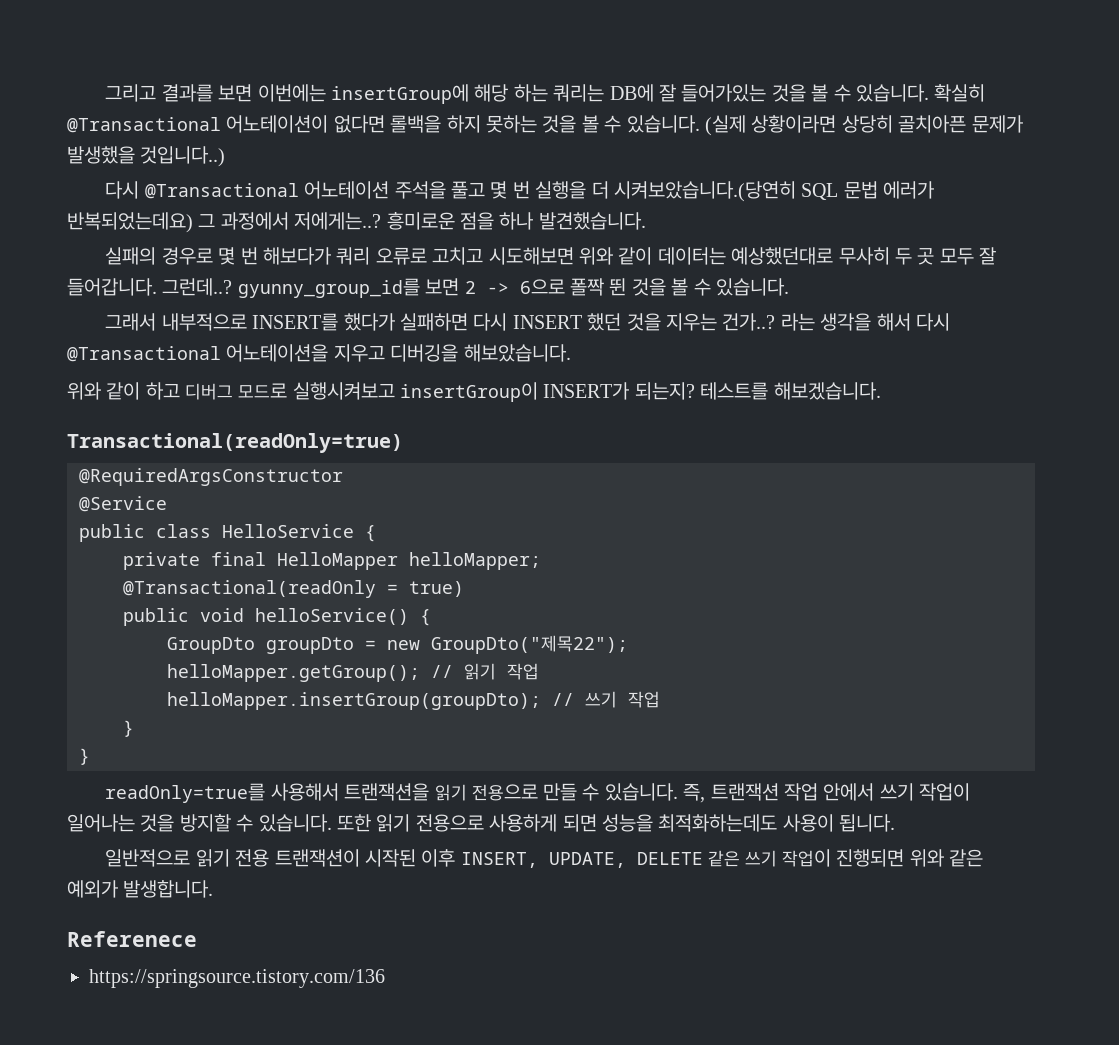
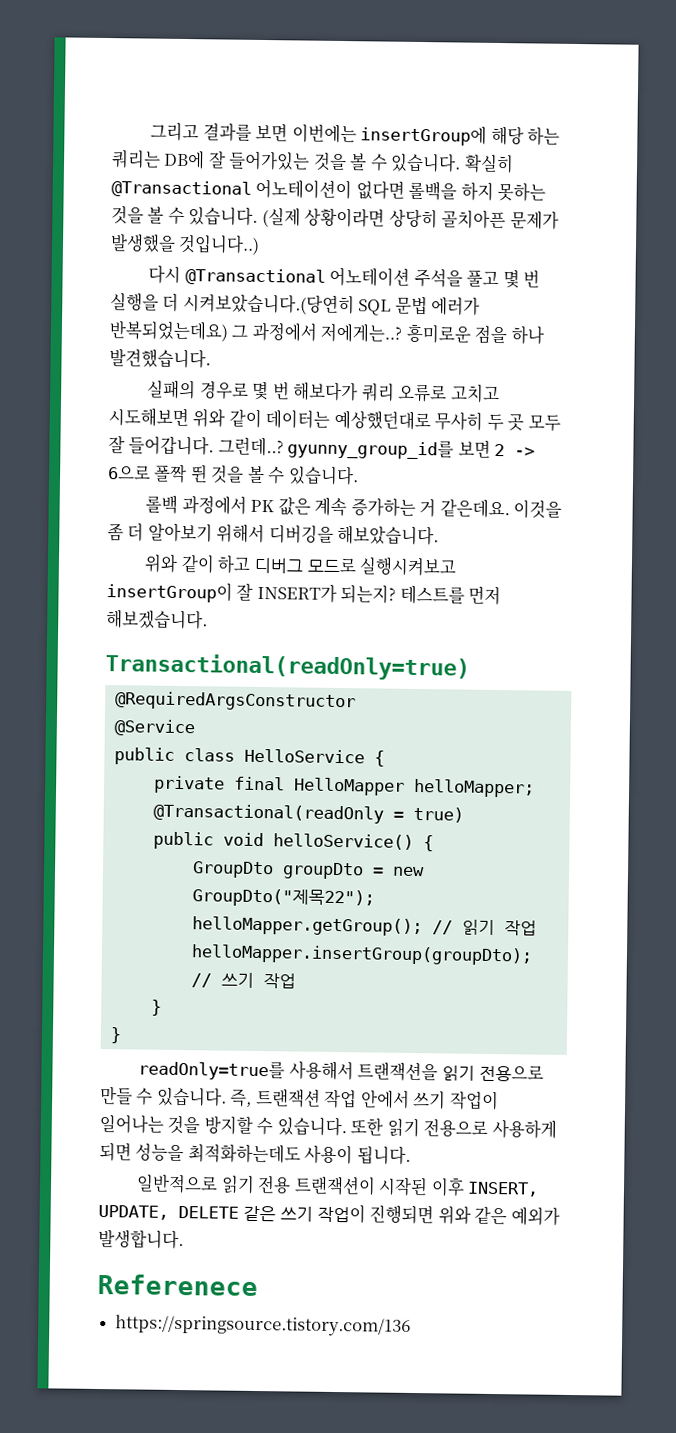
- 그래서 내부적으로 INSERT를 했다가 실패하면 다시 INSERT 했던 것을 지우는 건가..? 라는 생각을 해서 다시 @Transactional 어노테이션을 지우고 디버깅을 해보았습니다.
+ 롤백 과정에서 PK 값은 계속 증가하는 거 같은데요. 이것을 좀 더 알아보기 위해서 디버깅을 해보았습니다.
- 위와 같이 하고 디버그 모드로 실행시켜보고 insertGroup이 INSERT가 되는지?
+ 위와 같이 하고 디버그 모드로 실행시켜보고 insertGroup이 잘 INSERT가 되는지?
- 테스트를 해보겠습니다.
+ 테스트를 먼저 해보겠습니다.

